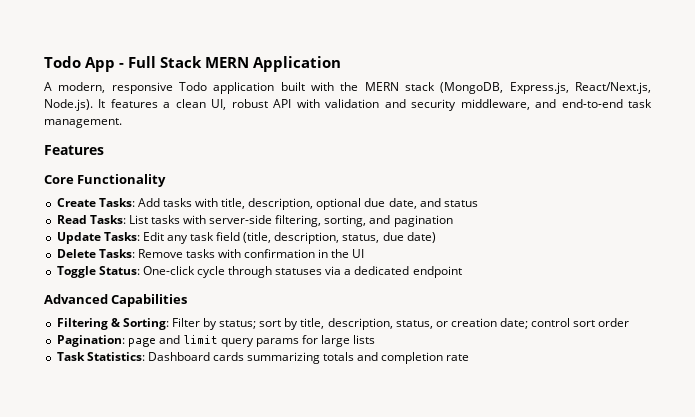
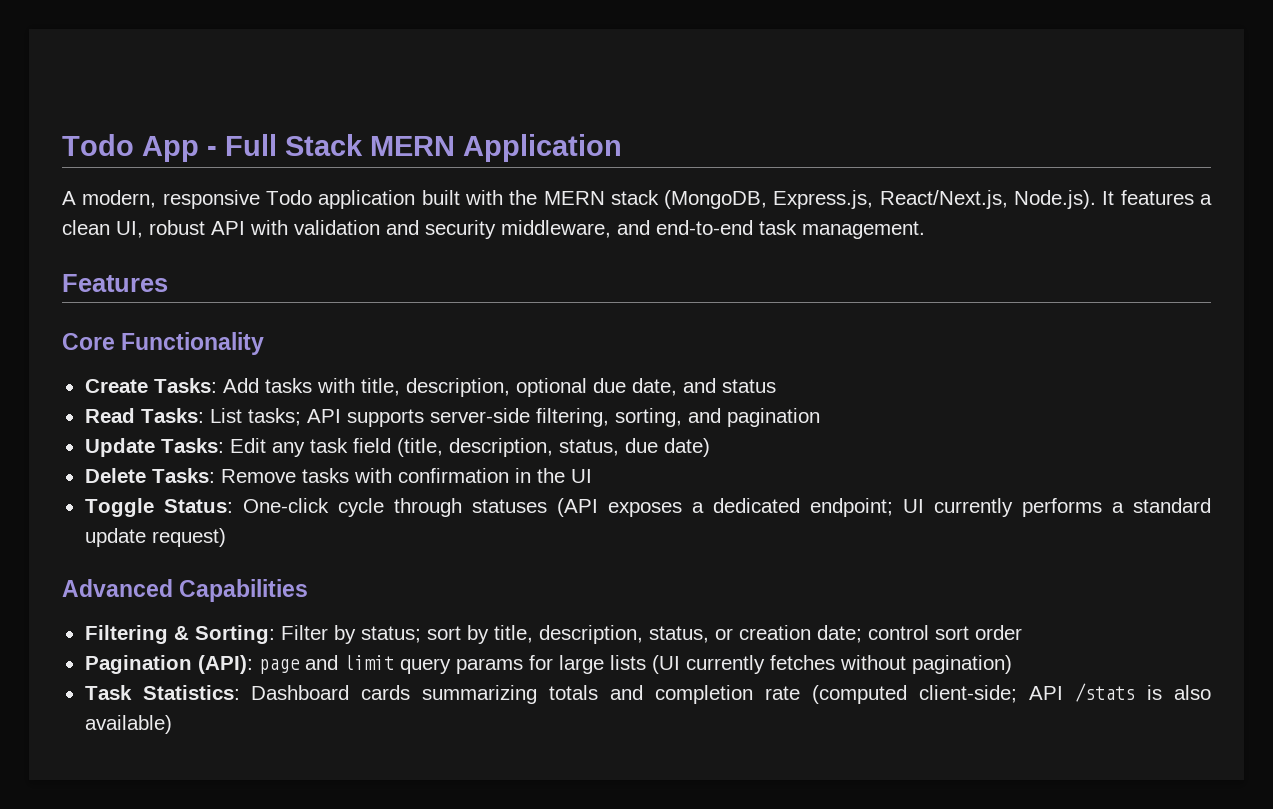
- Read Tasks: List tasks with server-side filtering, sorting, and pagination
+ Read Tasks: List tasks; API supports server-side filtering, sorting, and pagination
- Toggle Status: One-click cycle through statuses via a dedicated endpoint
+ Toggle Status: One-click cycle through statuses (API exposes a dedicated endpoint; UI currently performs a standard update request)
- Pagination: page and limit query params for large lists
+ Pagination (API): page and limit query params for large lists (UI currently fetches without pagination)
- Task Statistics: Dashboard cards summarizing totals and completion rate
+ Task Statistics: Dashboard cards summarizing totals and completion rate (computed client-side; API /stats is also available)

